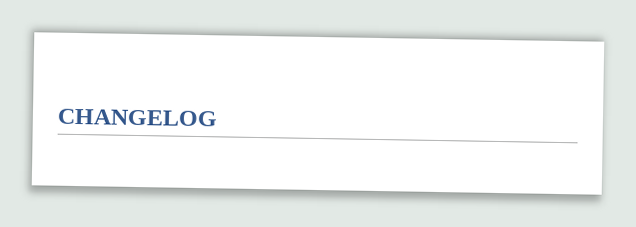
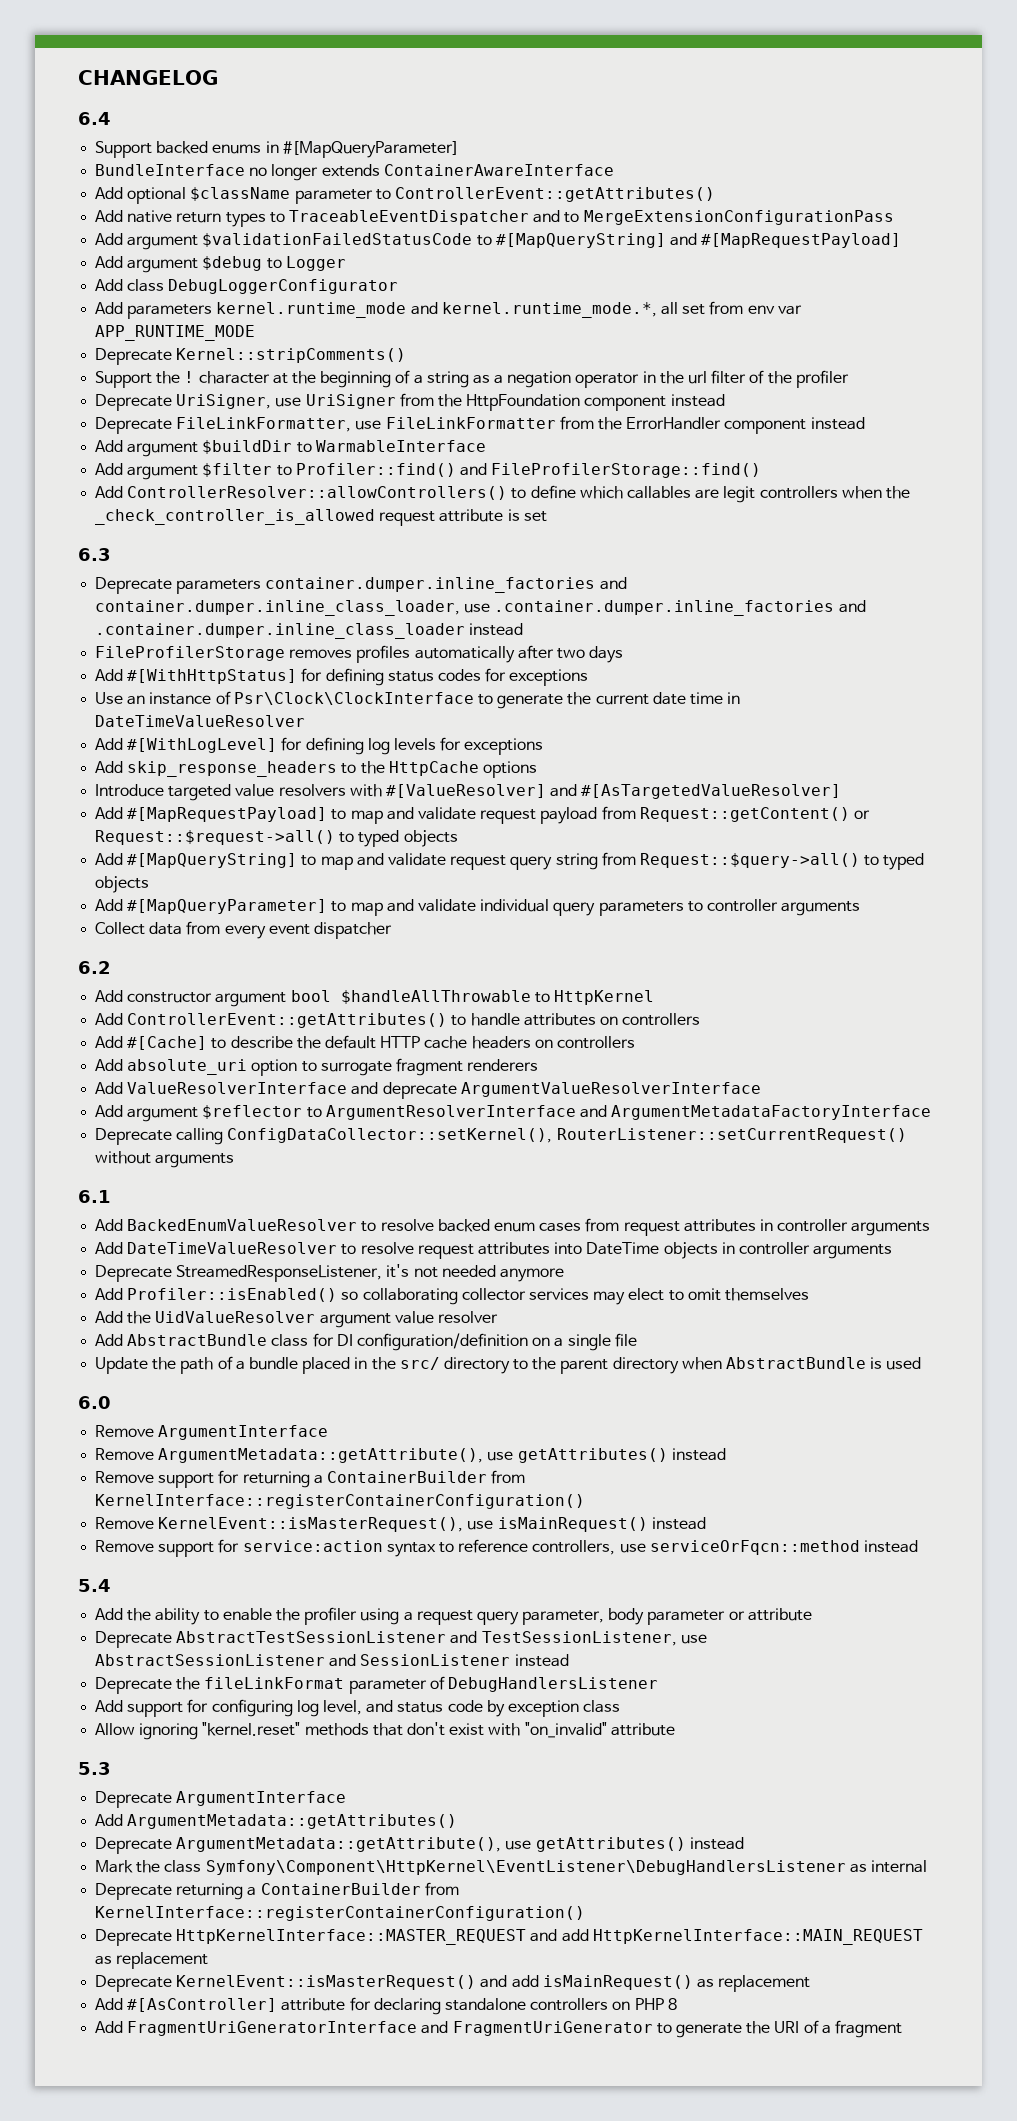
+ 6.4
+ Support backed enums in #[MapQueryParameter]
+ BundleInterface no longer extends ContainerAwareInterface
+ Add optional $className parameter to ControllerEvent::getAttributes()
+ Add native return types to TraceableEventDispatcher and to MergeExtensionConfigurationPass
+ Add argument $validationFailedStatusCode to #[MapQueryString] and #[MapRequestPayload]
+ Add argument $debug to Logger
+ Add class DebugLoggerConfigurator
+ Add parameters kernel.runtime_mode and kernel.runtime_mode.*, all set from env var APP_RUNTIME_MODE
+ Deprecate Kernel::stripComments()
+ Support the ! character at the beginning of a string as a negation operator in the url filter of the profiler
+ Deprecate UriSigner, use UriSigner from the HttpFoundation component instead
+ Deprecate FileLinkFormatter, use FileLinkFormatter from the ErrorHandler component instead
+ Add argument $buildDir to WarmableInterface
+ Add argument $filter to Profiler::find() and FileProfilerStorage::find()
+ Add ControllerResolver::allowControllers() to define which callables are legit controllers when the _check_controller_is_allowed request attribute is set
+ 6.3
+ Deprecate parameters container.dumper.inline_factories and container.dumper.inline_class_loader, use .container.dumper.inline_factories and .container.dumper.inline_class_loader instead
+ FileProfilerStorage removes profiles automatically after two days
+ Add #[WithHttpStatus] for defining status codes for exceptions
+ Use an instance of Psr\Clock\ClockInterface to generate the current date time in DateTimeValueResolver
+ Add #[WithLogLevel] for defining log levels for exceptions
+ Add skip_response_headers to the HttpCache options
+ Introduce targeted value resolvers with #[ValueResolver] and #[AsTargetedValueResolver]
+ Add #[MapRequestPayload] to map and validate request payload from Request::getContent() or Request::$request->all() to typed objects
+ Add #[MapQueryString] to map and validate request query string from Request::$query->all() to typed objects
+ Add #[MapQueryParameter] to map and validate individual query parameters to controller arguments
+ Collect data from every event dispatcher
+ 6.2
+ Add constructor argument bool $handleAllThrowable to HttpKernel
+ Add ControllerEvent::getAttributes() to handle attributes on controllers
+ Add #[Cache] to describe the default HTTP cache headers on controllers
+ Add absolute_uri option to surrogate fragment renderers
+ Add ValueResolverInterface and deprecate ArgumentValueResolverInterface
+ Add argument $reflector to ArgumentResolverInterface and ArgumentMetadataFactoryInterface
+ Deprecate calling ConfigDataCollector::setKernel(), RouterListener::setCurrentRequest() without arguments
+ 6.1
+ Add BackedEnumValueResolver to resolve backed enum cases from request attributes in controller arguments
+ Add DateTimeValueResolver to resolve request attributes into DateTime objects in controller arguments
+ Deprecate StreamedResponseListener, it's not needed anymore
+ Add Profiler::isEnabled() so collaborating collector services may elect to omit themselves
+ Add the UidValueResolver argument value resolver
+ Add AbstractBundle class for DI configuration/definition on a single file
+ Update the path of a bundle placed in the src/ directory to the parent directory when AbstractBundle is used
+ 6.0
+ Remove ArgumentInterface
+ Remove ArgumentMetadata::getAttribute(), use getAttributes() instead
+ Remove support for returning a ContainerBuilder from KernelInterface::registerContainerConfiguration()
+ Remove KernelEvent::isMasterRequest(), use isMainRequest() instead
+ Remove support for service:action syntax to reference controllers, use serviceOrFqcn::method instead
+ 5.4
+ Add the ability to enable the profiler using a request query parameter, body parameter or attribute
+ Deprecate AbstractTestSessionListener and TestSessionListener, use AbstractSessionListener and SessionListener instead
+ Deprecate the fileLinkFormat parameter of DebugHandlersListener
+ Add support for configuring log level, and status code by exception class
+ Allow ignoring "kernel.reset" methods that don't exist with "on_invalid" attribute
+ 5.3
+ Deprecate ArgumentInterface
+ Add ArgumentMetadata::getAttributes()
+ Deprecate ArgumentMetadata::getAttribute(), use getAttributes() instead
+ Mark the class Symfony\Component\HttpKernel\EventListener\DebugHandlersListener as internal
+ Deprecate returning a ContainerBuilder from KernelInterface::registerContainerConfiguration()
+ Deprecate HttpKernelInterface::MASTER_REQUEST and add HttpKernelInterface::MAIN_REQUEST as replacement
+ Deprecate KernelEvent::isMasterRequest() and add isMainRequest() as replacement
+ Add #[AsController] attribute for declaring standalone controllers on PHP 8
+ Add FragmentUriGeneratorInterface and FragmentUriGenerator to generate the URI of a fragment

